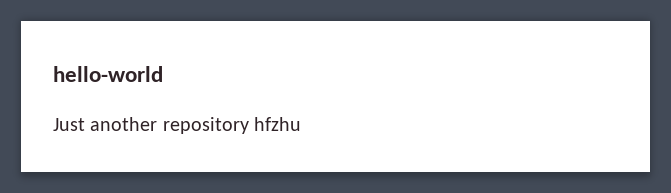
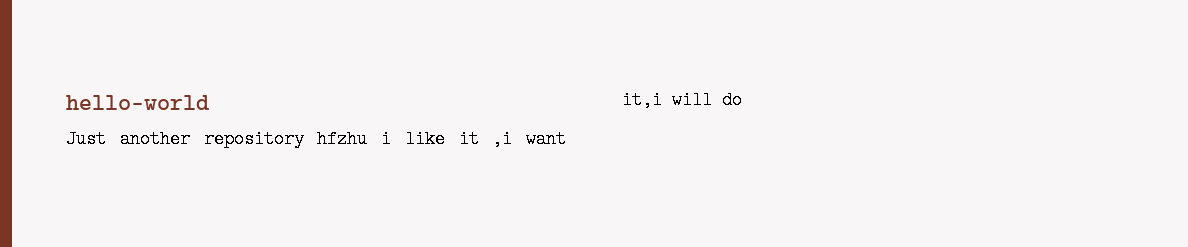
- Just another repository hfzhu
+ Just another repository hfzhu i like it ,i want it,i will do

